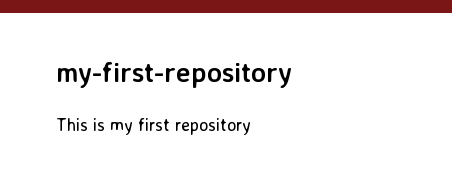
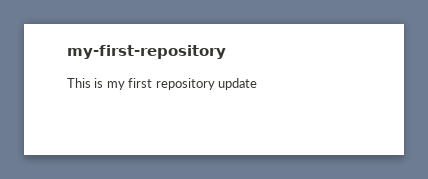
- This is my first repository
+ This is my first repository update

